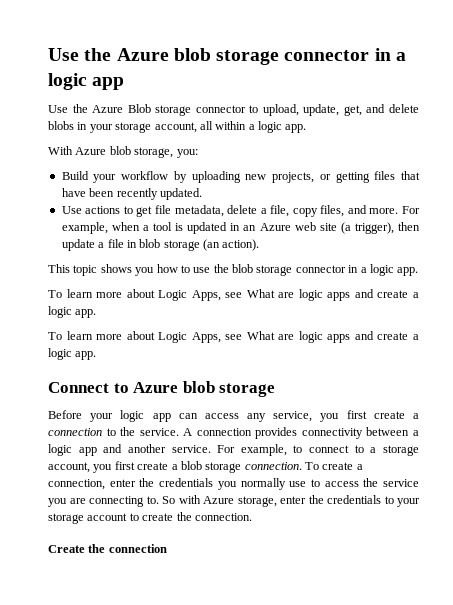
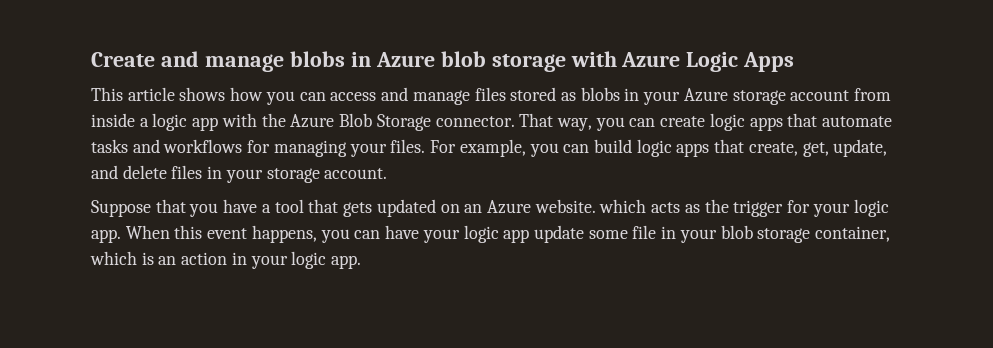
- Use the Azure blob storage connector in a logic app
- Use the Azure Blob storage connector to upload, update, get, and delete blobs in your storage account, all within a logic app.
- With Azure blob storage, you:
- Build your workflow by uploading new projects, or getting files that have been recently updated.
- Use actions to get file metadata, delete a file, copy files, and more. For example, when a tool is updated in an Azure web site (a trigger), then update a file in blob storage (an action).
- This topic shows you how to use the blob storage connector in a logic app.
- To learn more about Logic Apps, see What are logic apps and create a logic app.
- To learn more about Logic Apps, see What are logic apps and create a logic app.
- Connect to Azure blob storage
- Before your logic app can access any service, you first create a connection to the service. A connection provides connectivity between a logic app and another service. For example, to connect to a storage account, you first create a blob storage connection. To create a connection, enter the credentials you normally use to access the service you are connecting to. So with Azure storage, enter the credentials to your storage account to create the connection.
- Create the connection
+ Create and manage blobs in Azure blob storage with Azure Logic Apps
+ This article shows how you can access and manage files stored as blobs in your Azure storage account from inside a logic app with the Azure Blob Storage connector. That way, you can create logic apps that automate tasks and workflows for managing your files. For example, you can build logic apps that create, get, update, and delete files in your storage account.
+ Suppose that you have a tool that gets updated on an Azure website. which acts as the trigger for your logic app. When this event happens, you can have your logic app update some file in your blob storage container, which is an action in your logic app.

